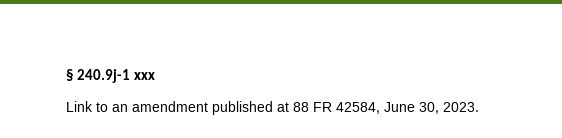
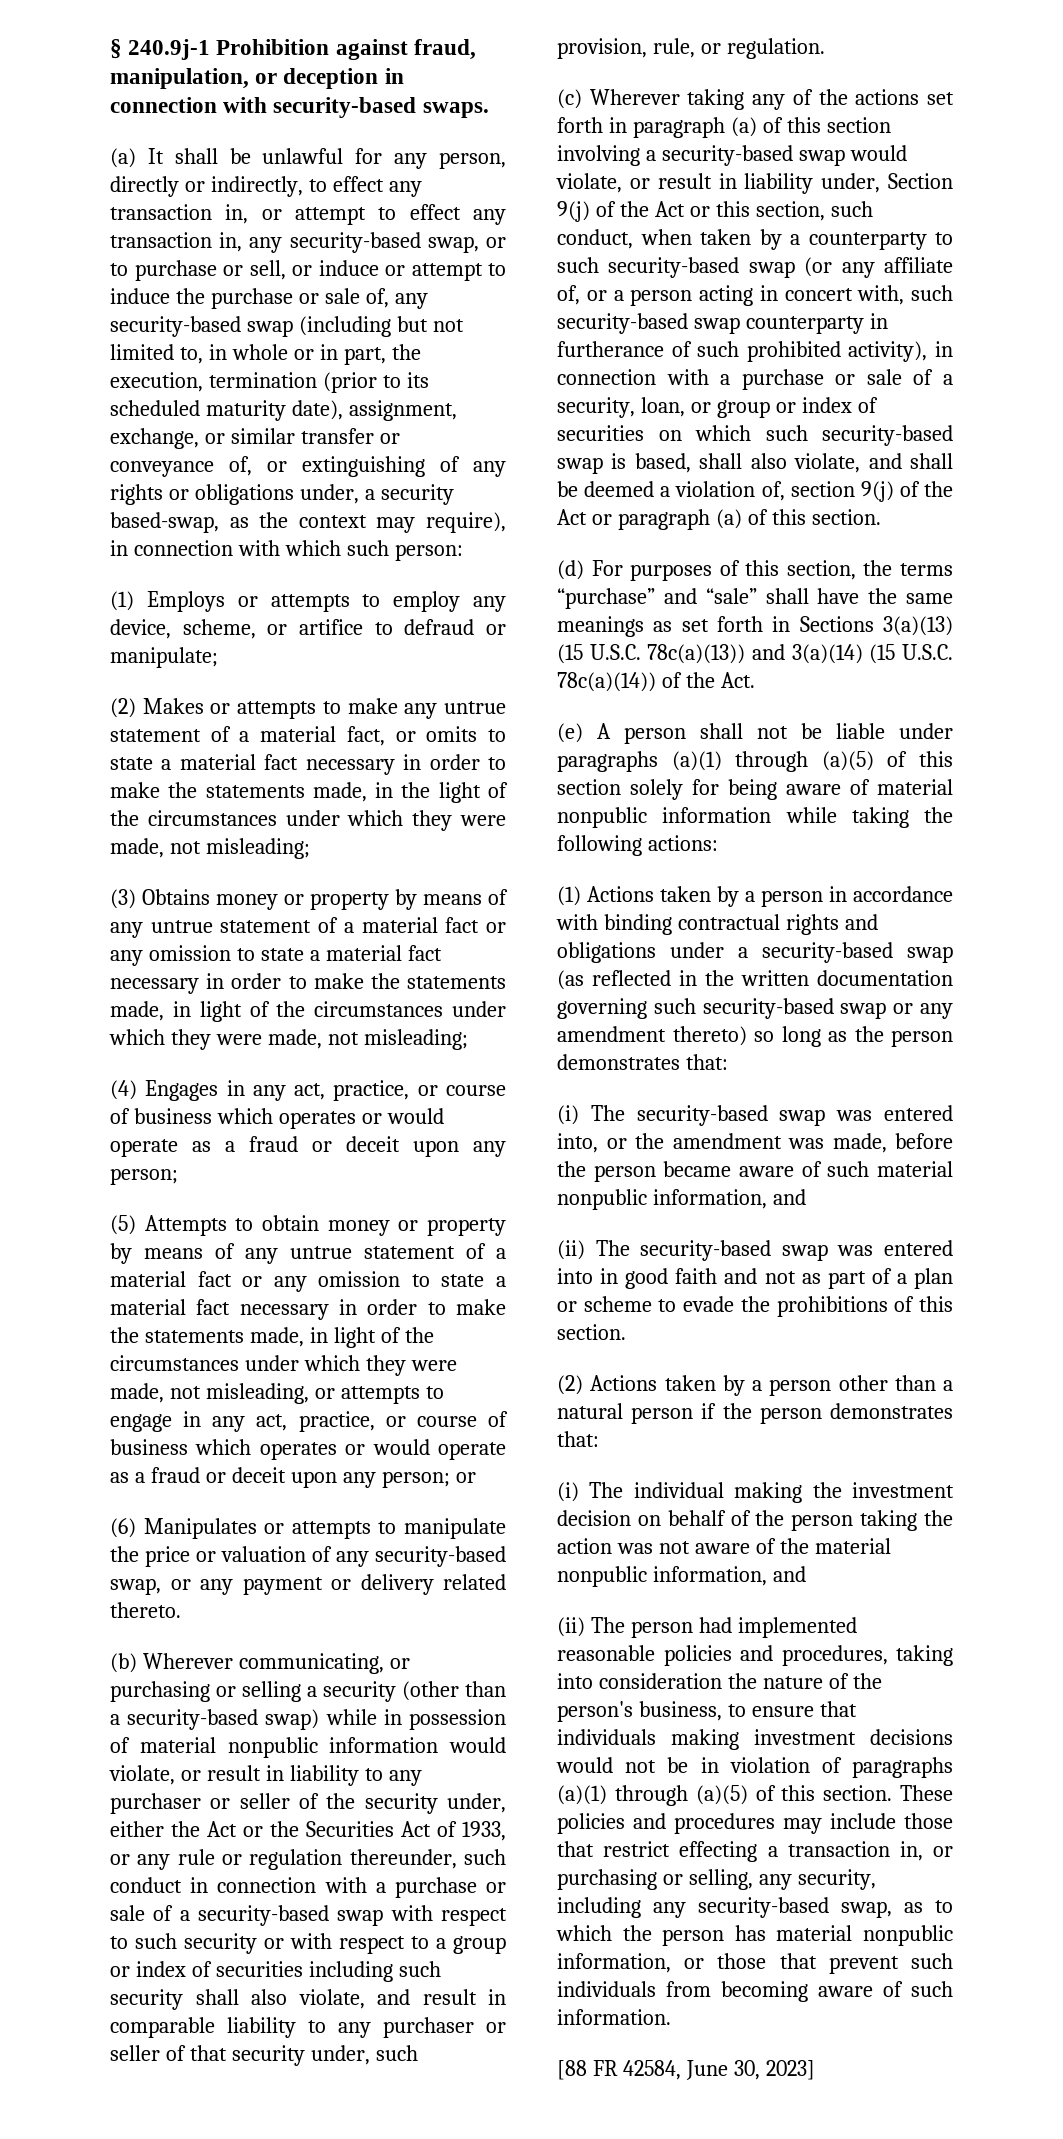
- § 240.9j-1 xxx
- Link to an amendment published at 88 FR 42584, June 30, 2023.
+ § 240.9j-1 Prohibition against fraud, manipulation, or deception in connection with security-based swaps.
+ (a) It shall be unlawful for any person, directly or indirectly, to effect any transaction in, or attempt to effect any transaction in, any security-based swap, or to purchase or sell, or induce or attempt to induce the purchase or sale of, any security-based swap (including but not limited to, in whole or in part, the execution, termination (prior to its scheduled maturity date), assignment, exchange, or similar transfer or conveyance of, or extinguishing of any rights or obligations under, a security based-swap, as the context may require), in connection with which such person:
+ (1) Employs or attempts to employ any device, scheme, or artifice to defraud or manipulate;
+ (2) Makes or attempts to make any untrue statement of a material fact, or omits to state a material fact necessary in order to make the statements made, in the light of the circumstances under which they were made, not misleading;
+ (3) Obtains money or property by means of any untrue statement of a material fact or any omission to state a material fact necessary in order to make the statements made, in light of the circumstances under which they were made, not misleading;
+ (4) Engages in any act, practice, or course of business which operates or would operate as a fraud or deceit upon any person;
+ (5) Attempts to obtain money or property by means of any untrue statement of a material fact or any omission to state a material fact necessary in order to make the statements made, in light of the circumstances under which they were made, not misleading, or attempts to engage in any act, practice, or course of business which operates or would operate as a fraud or deceit upon any person; or
+ (6) Manipulates or attempts to manipulate the price or valuation of any security-based swap, or any payment or delivery related thereto.
+ (b) Wherever communicating, or purchasing or selling a security (other than a security-based swap) while in possession of material nonpublic information would violate, or result in liability to any purchaser or seller of the security under, either the Act or the Securities Act of 1933, or any rule or regulation thereunder, such conduct in connection with a purchase or sale of a security-based swap with respect to such security or with respect to a group or index of securities including such security shall also violate, and result in comparable liability to any purchaser or seller of that security under, such provision, rule, or regulation.
+ (c) Wherever taking any of the actions set forth in paragraph (a) of this section involving a security-based swap would violate, or result in liability under, Section 9(j) of the Act or this section, such conduct, when taken by a counterparty to such security-based swap (or any affiliate of, or a person acting in concert with, such security-based swap counterparty in furtherance of such prohibited activity), in connection with a purchase or sale of a security, loan, or group or index of securities on which such security-based swap is based, shall also violate, and shall be deemed a violation of, section 9(j) of the Act or paragraph (a) of this section.
+ (d) For purposes of this section, the terms “purchase” and “sale” shall have the same meanings as set forth in Sections 3(a)(13) (15 U.S.C. 78c(a)(13)) and 3(a)(14) (15 U.S.C. 78c(a)(14)) of the Act.
+ (e) A person shall not be liable under paragraphs (a)(1) through (a)(5) of this section solely for being aware of material nonpublic information while taking the following actions:
+ (1) Actions taken by a person in accordance with binding contractual rights and obligations under a security-based swap (as reflected in the written documentation governing such security-based swap or any amendment thereto) so long as the person demonstrates that:
+ (i) The security-based swap was entered into, or the amendment was made, before the person became aware of such material nonpublic information, and
+ (ii) The security-based swap was entered into in good faith and not as part of a plan or scheme to evade the prohibitions of this section.
+ (2) Actions taken by a person other than a natural person if the person demonstrates that:
+ (i) The individual making the investment decision on behalf of the person taking the action was not aware of the material nonpublic information, and
+ (ii) The person had implemented reasonable policies and procedures, taking into consideration the nature of the person's business, to ensure that individuals making investment decisions would not be in violation of paragraphs (a)(1) through (a)(5) of this section. These policies and procedures may include those that restrict effecting a transaction in, or purchasing or selling, any security, including any security-based swap, as to which the person has material nonpublic information, or those that prevent such individuals from becoming aware of such information.
+ [88 FR 42584, June 30, 2023]

